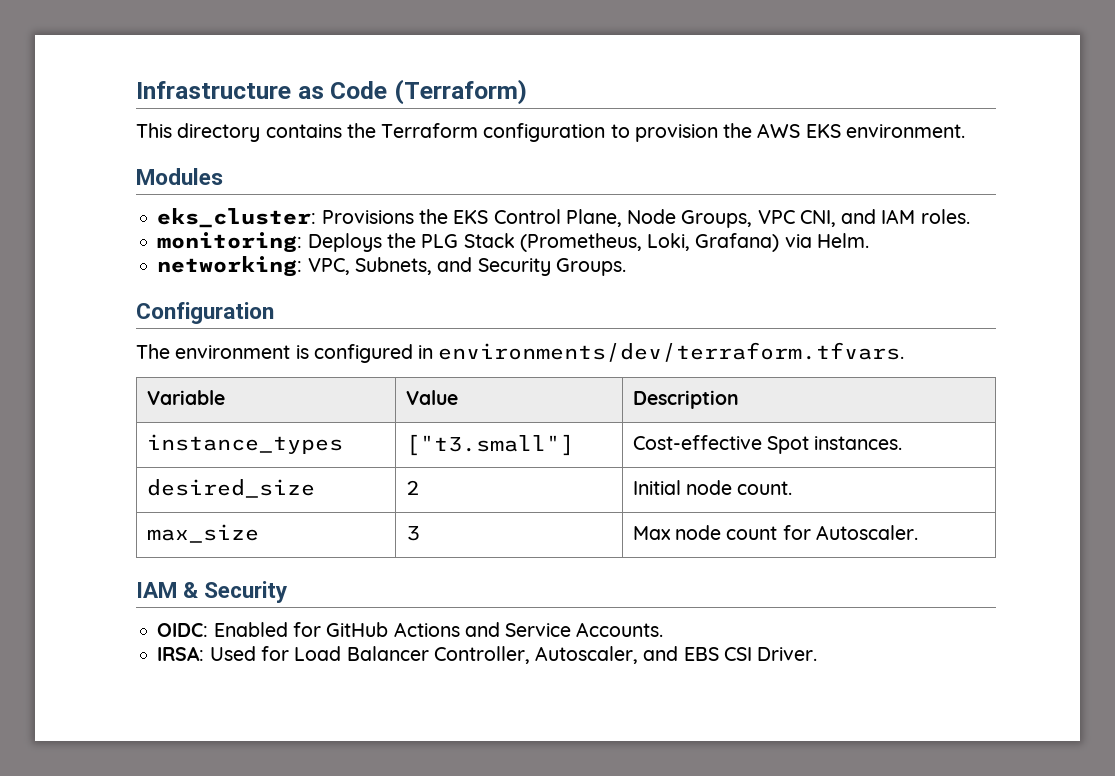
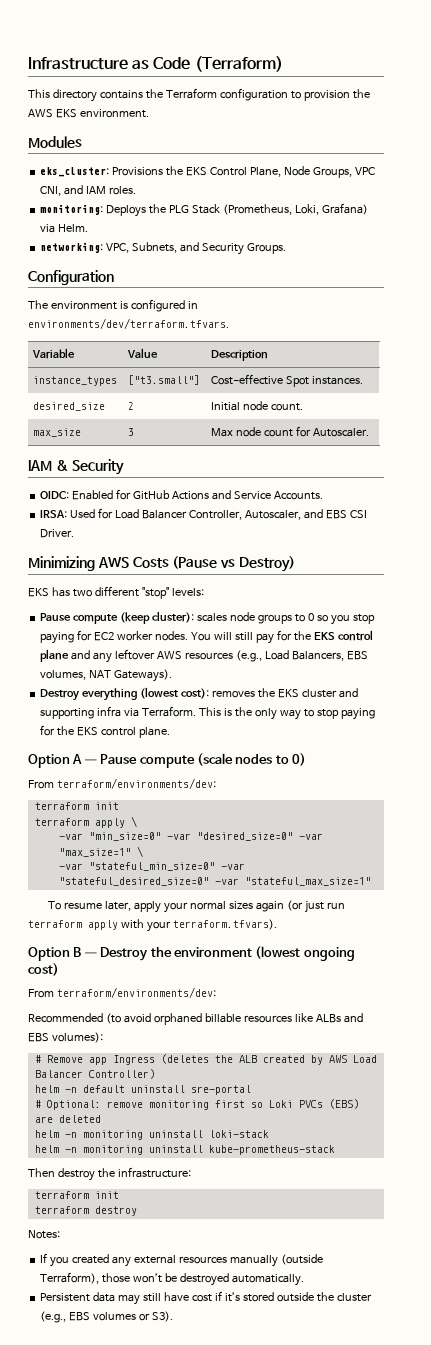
+ Minimizing AWS Costs (Pause vs Destroy)
+ EKS has two different "stop" levels:
+ Pause compute (keep cluster): scales node groups to 0 so you stop paying for EC2 worker nodes. You will still pay for the EKS control plane and any leftover AWS resources (e.g., Load Balancers, EBS volumes, NAT Gateways).
+ Destroy everything (lowest cost): removes the EKS cluster and supporting infra via Terraform. This is the only way to stop paying for the EKS control plane.
+ Option A — Pause compute (scale nodes to 0)
+ From terraform/environments/dev:
+ terraform init
+ terraform apply \
+ -var "min_size=0" -var "desired_size=0" -var "max_size=1" \
+ -var "stateful_min_size=0" -var "stateful_desired_size=0" -var "stateful_max_size=1"
+ To resume later, apply your normal sizes again (or just run terraform apply with your terraform.tfvars).
+ Option B — Destroy the environment (lowest ongoing cost)
+ From terraform/environments/dev:
+ Recommended (to avoid orphaned billable resources like ALBs and EBS volumes):
+ # Remove app Ingress (deletes the ALB created by AWS Load Balancer Controller)
+ helm -n default uninstall sre-portal
+ # Optional: remove monitoring first so Loki PVCs (EBS) are deleted
+ helm -n monitoring uninstall loki-stack
+ helm -n monitoring uninstall kube-prometheus-stack
+ Then destroy the infrastructure:
+ terraform init
+ terraform destroy
+ Notes:
+ If you created any external resources manually (outside Terraform), those won’t be destroyed automatically.
+ Persistent data may still have cost if it’s stored outside the cluster (e.g., EBS volumes or S3).

